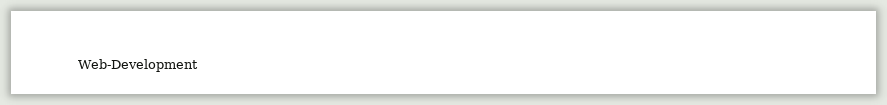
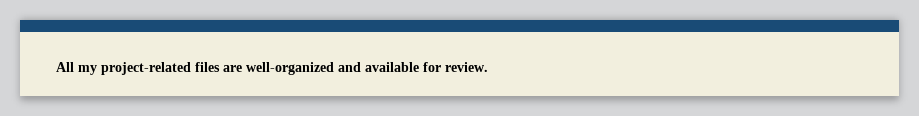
- Web-Development
+ All my project-related files are well-organized and available for review.

